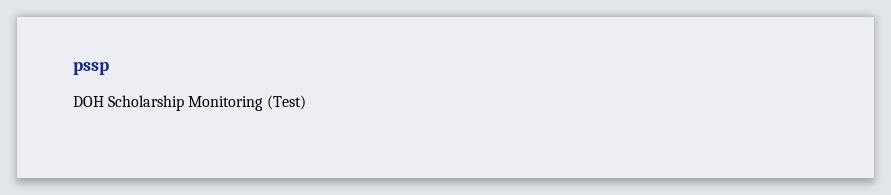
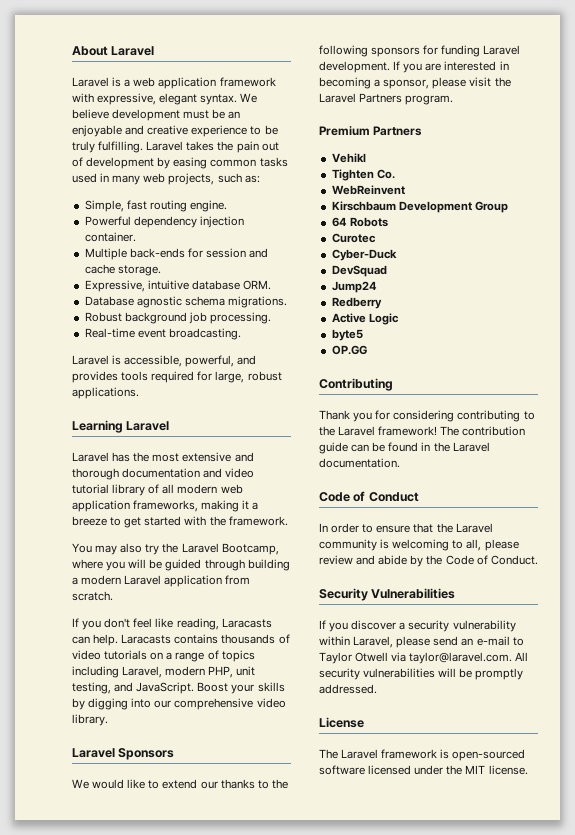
- pssp
- DOH Scholarship Monitoring (Test)
+ About Laravel
+ Laravel is a web application framework with expressive, elegant syntax. We believe development must be an enjoyable and creative experience to be truly fulfilling. Laravel takes the pain out of development by easing common tasks used in many web projects, such as:
+ Simple, fast routing engine.
+ Powerful dependency injection container.
+ Multiple back-ends for session and cache storage.
+ Expressive, intuitive database ORM.
+ Database agnostic schema migrations.
+ Robust background job processing.
+ Real-time event broadcasting.
+ Laravel is accessible, powerful, and provides tools required for large, robust applications.
+ Learning Laravel
+ Laravel has the most extensive and thorough documentation and video tutorial library of all modern web application frameworks, making it a breeze to get started with the framework.
+ You may also try the Laravel Bootcamp, where you will be guided through building a modern Laravel application from scratch.
+ If you don't feel like reading, Laracasts can help. Laracasts contains thousands of video tutorials on a range of topics including Laravel, modern PHP, unit testing, and JavaScript. Boost your skills by digging into our comprehensive video library.
+ Laravel Sponsors
+ We would like to extend our thanks to the following sponsors for funding Laravel development. If you are interested in becoming a sponsor, please visit the Laravel Partners program.
+ Premium Partners
+ Vehikl
+ Tighten Co.
+ WebReinvent
+ Kirschbaum Development Group
+ 64 Robots
+ Curotec
+ Cyber-Duck
+ DevSquad
+ Jump24
+ Redberry
+ Active Logic
+ byte5
+ OP.GG
+ Contributing
+ Thank you for considering contributing to the Laravel framework! The contribution guide can be found in the Laravel documentation.
+ Code of Conduct
+ In order to ensure that the Laravel community is welcoming to all, please review and abide by the Code of Conduct.
+ Security Vulnerabilities
+ If you discover a security vulnerability within Laravel, please send an e-mail to Taylor Otwell via taylor@laravel.com. All security vulnerabilities will be promptly addressed.
+ License
+ The Laravel framework is open-sourced software licensed under the MIT license.

